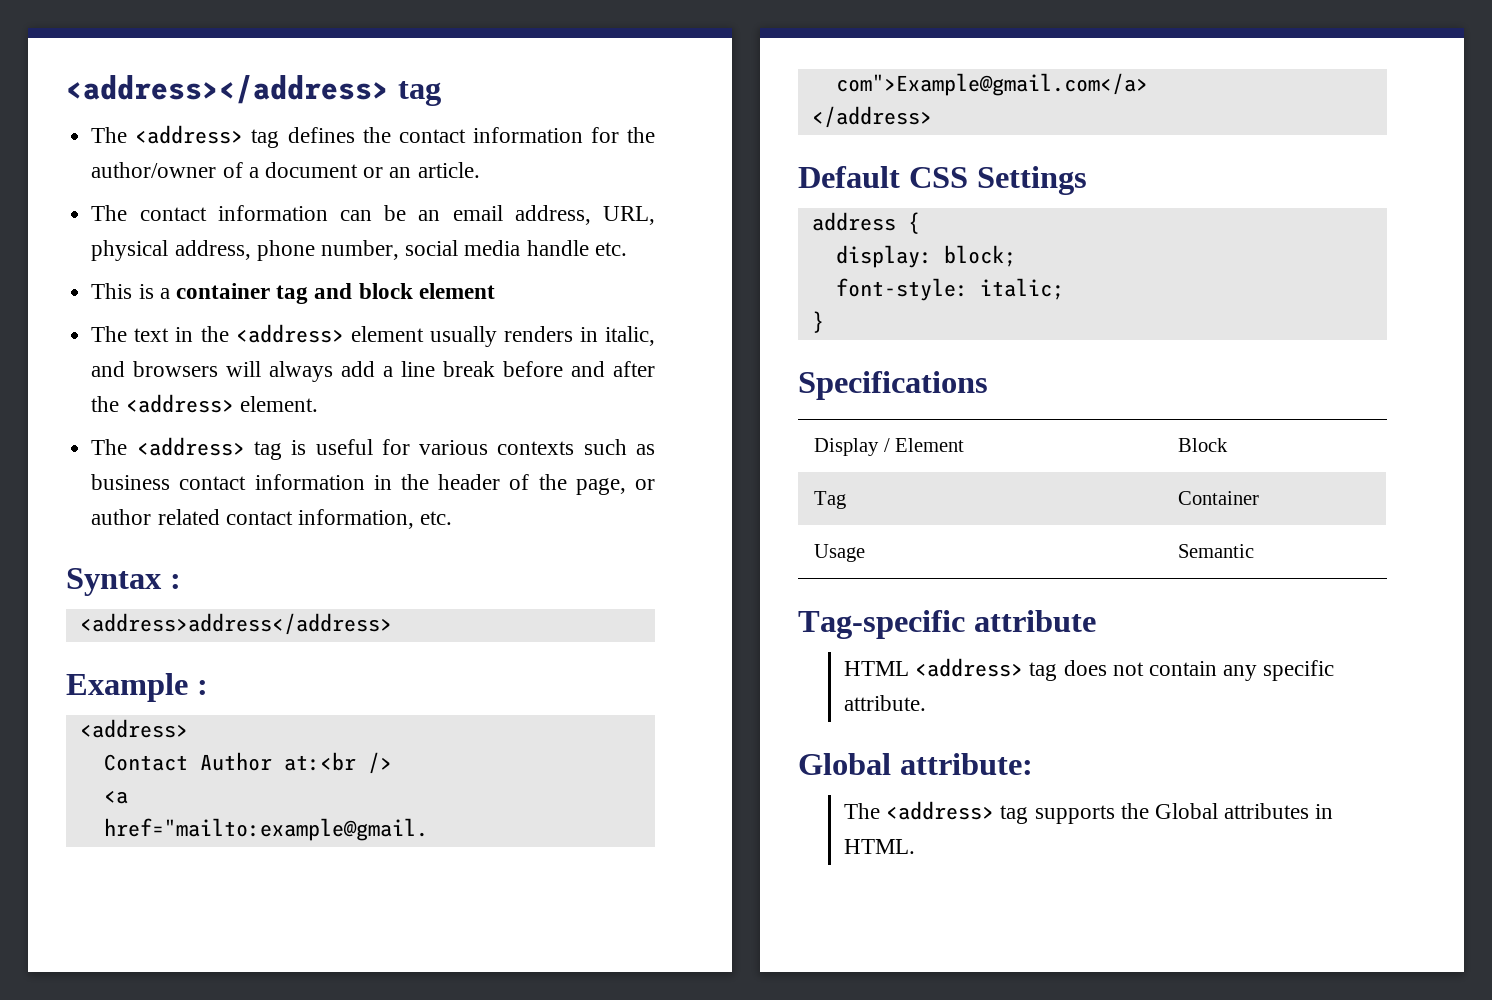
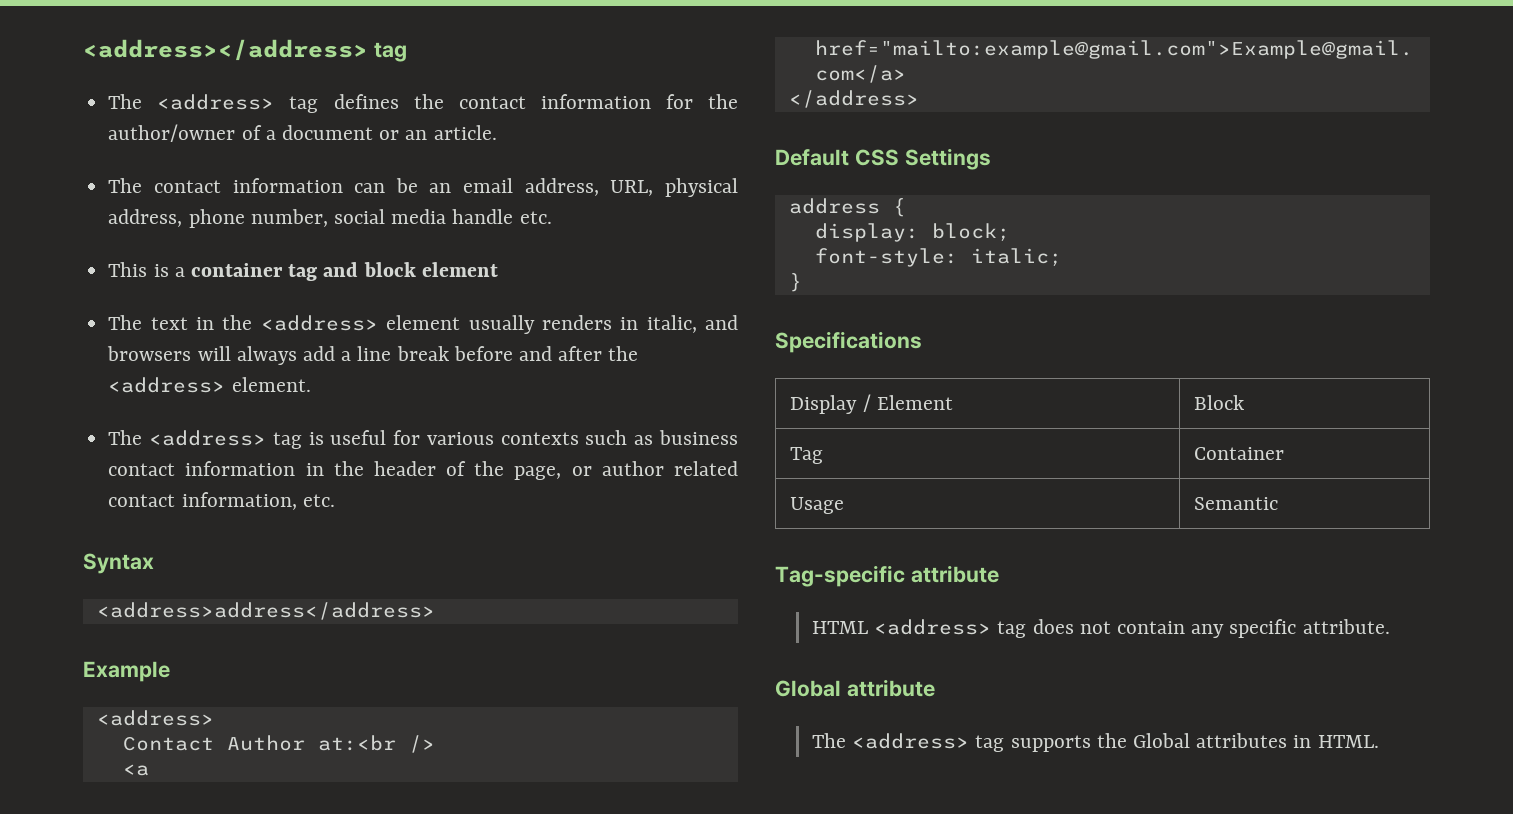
- Syntax :
+ Syntax
- Example :
+ Example
- Global attribute:
+ Global attribute

